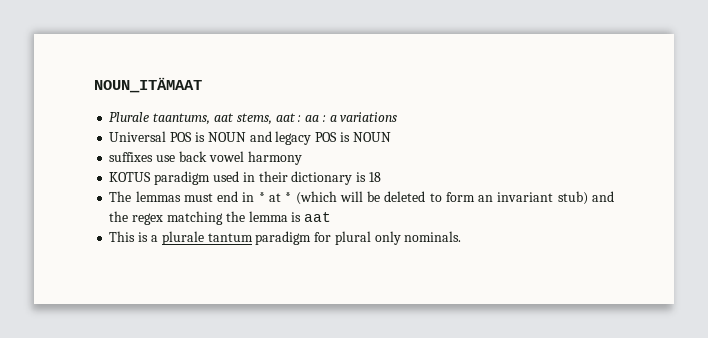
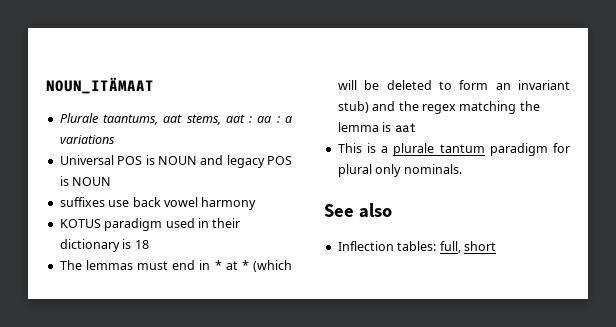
+ See also
+ Inflection tables: full, short

